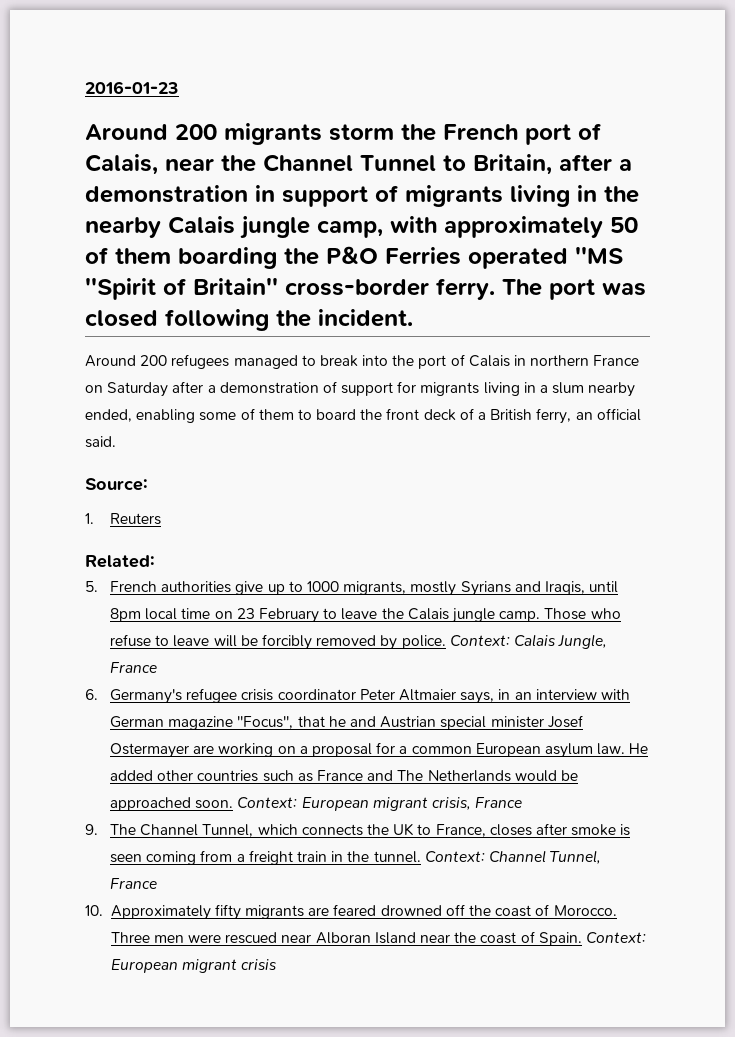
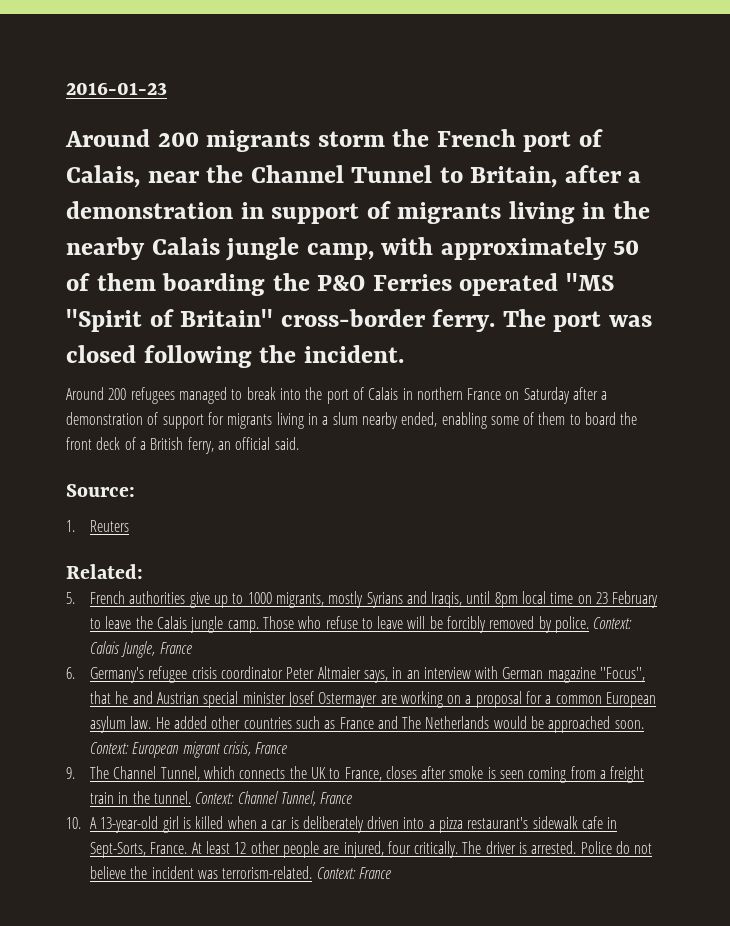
- 10. Approximately fifty migrants are feared drowned off the coast of Morocco. Three men were rescued near Alboran Island near the coast of Spain. Context: European migrant crisis
+ 10. A 13-year-old girl is killed when a car is deliberately driven into a pizza restaurant's sidewalk cafe in Sept-Sorts, France. At least 12 other people are injured, four critically. The driver is arrested. Police do not believe the incident was terrorism-related. Context: France

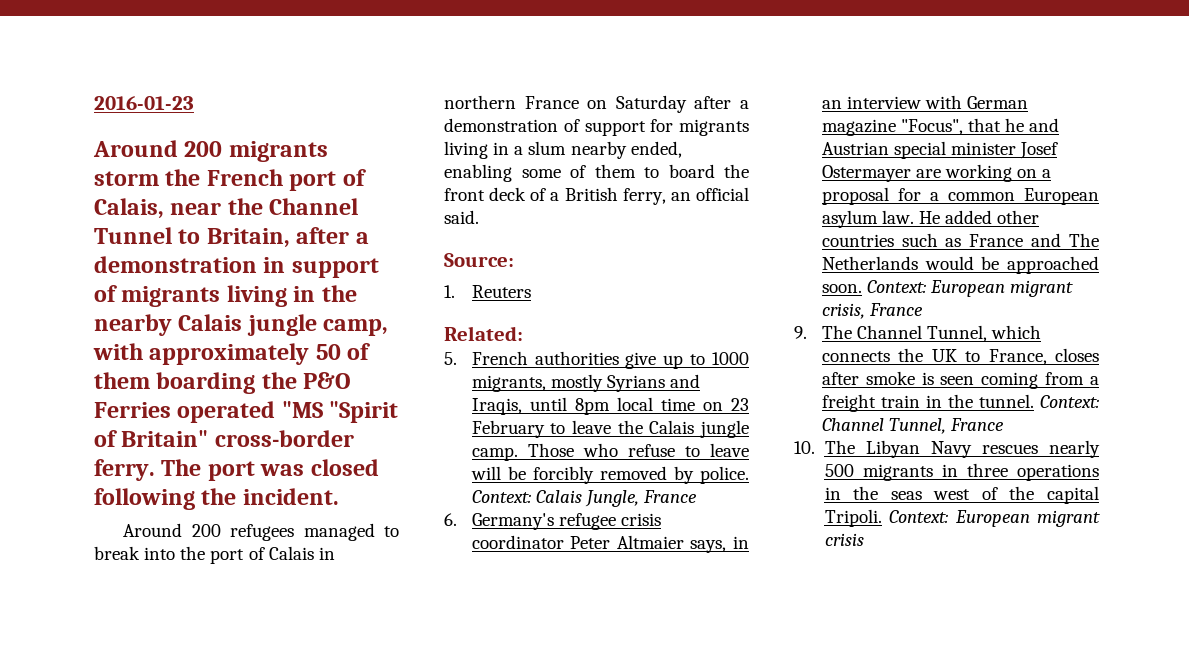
- Around 200 migrants storm the French port of Calais, near the Channel Tunnel to Britain, after a demonstration in support of migrants living in the nearby Calais jungle camp, with approximately 50 of them boarding the P&O Ferries operated ''MS ''Spirit of Britain'' cross-border ferry.
+ Around 200 migrants storm the French port of Calais, near the Channel Tunnel to Britain, after a demonstration in support of migrants living in the nearby Calais jungle camp, with approximately 50 of them boarding the P&O Ferries operated "MS "Spirit of Britain" cross-border ferry.
- 6. Germany's refugee crisis coordinator Peter Altmaier says, in an interview with German magazine ''Focus'', that he and Austrian special minister Josef Ostermayer are working on a proposal for a common European asylum law.
+ 6. Germany's refugee crisis coordinator Peter Altmaier says, in an interview with German magazine "Focus", that he and Austrian special minister Josef Ostermayer are working on a proposal for a common European asylum law.
- 10. A 13-year-old girl is killed when a car is deliberately driven into a pizza restaurant's sidewalk cafe in Sept-Sorts, France. At least 12 other people are injured, four critically. The driver is arrested. Police do not believe the incident was terrorism-related. Context: France
+ 10. The Libyan Navy rescues nearly 500 migrants in three operations in the seas west of the capital Tripoli. Context: European migrant crisis

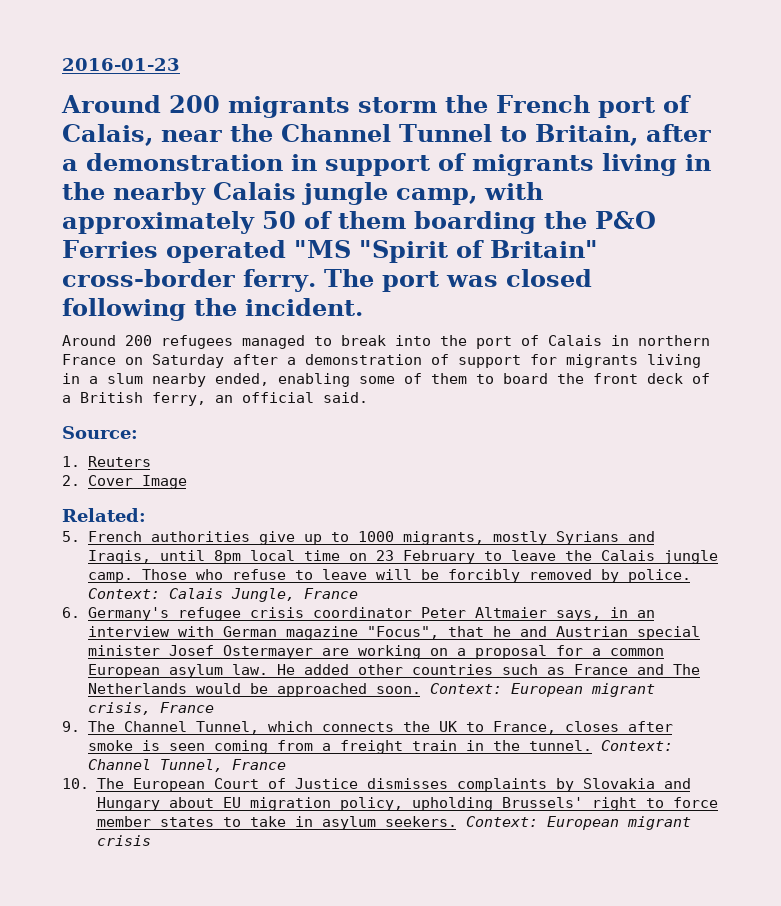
+ 2. Cover Image
- 10. The Libyan Navy rescues nearly 500 migrants in three operations in the seas west of the capital Tripoli.
+ 10. The European Court of Justice dismisses complaints by Slovakia and Hungary about EU migration policy, upholding Brussels' right to force member states to take in asylum seekers.

